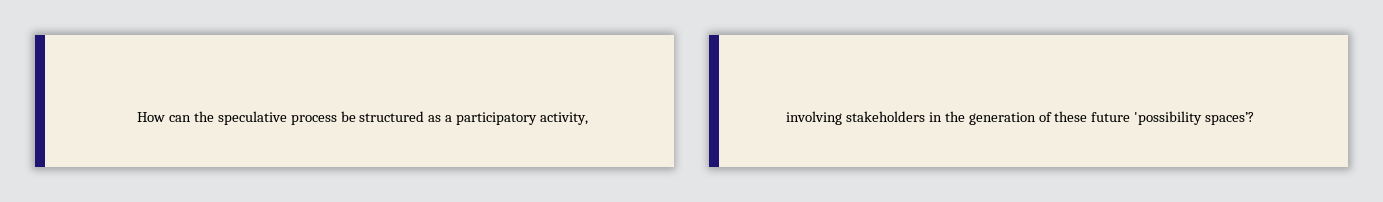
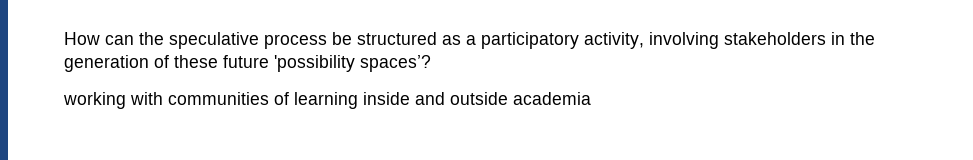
+ working with communities of learning inside and outside academia

